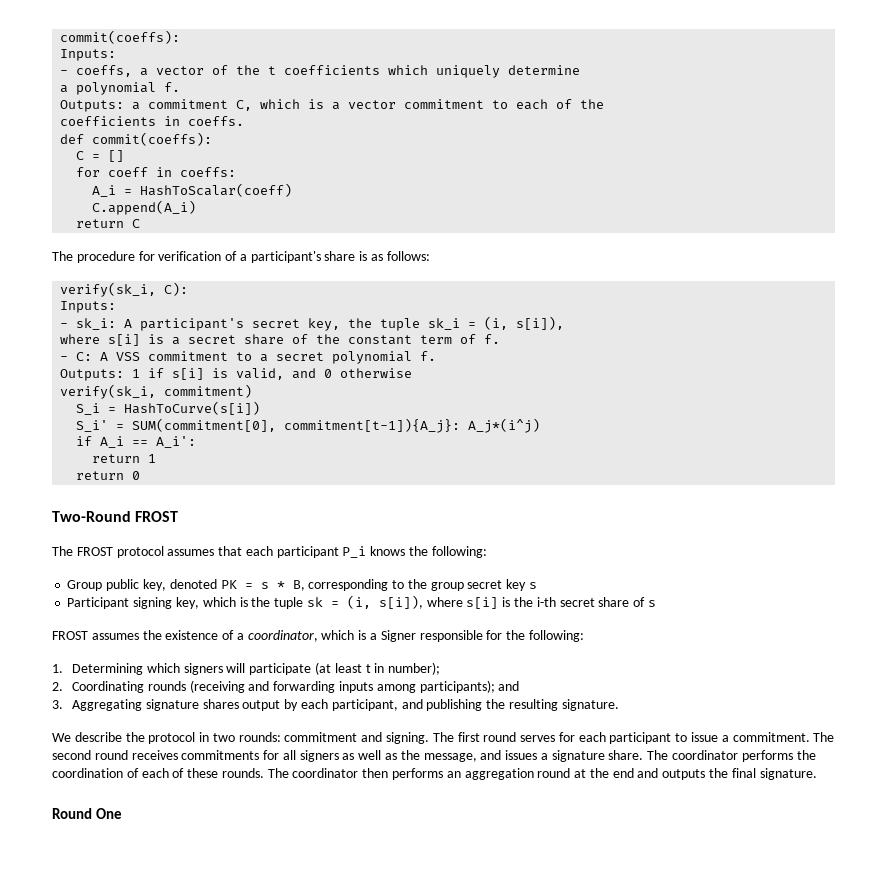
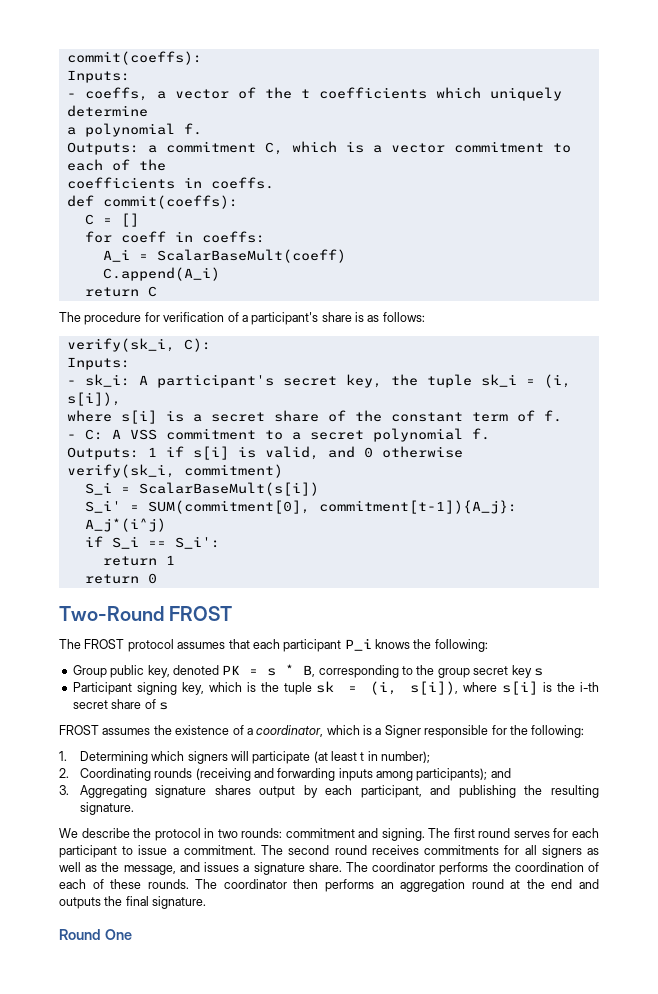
- A_i = HashToScalar(coeff)
+ A_i = ScalarBaseMult(coeff)
- S_i = HashToCurve(s[i])
+ S_i = ScalarBaseMult(s[i])
- if A_i == A_i':
+ if S_i == S_i':

